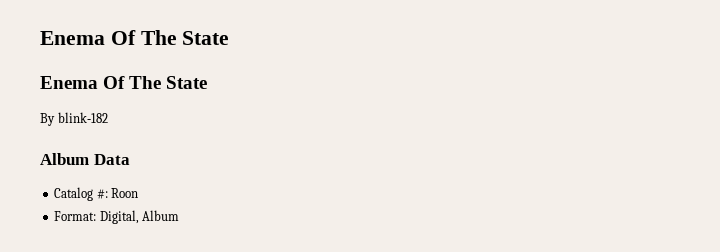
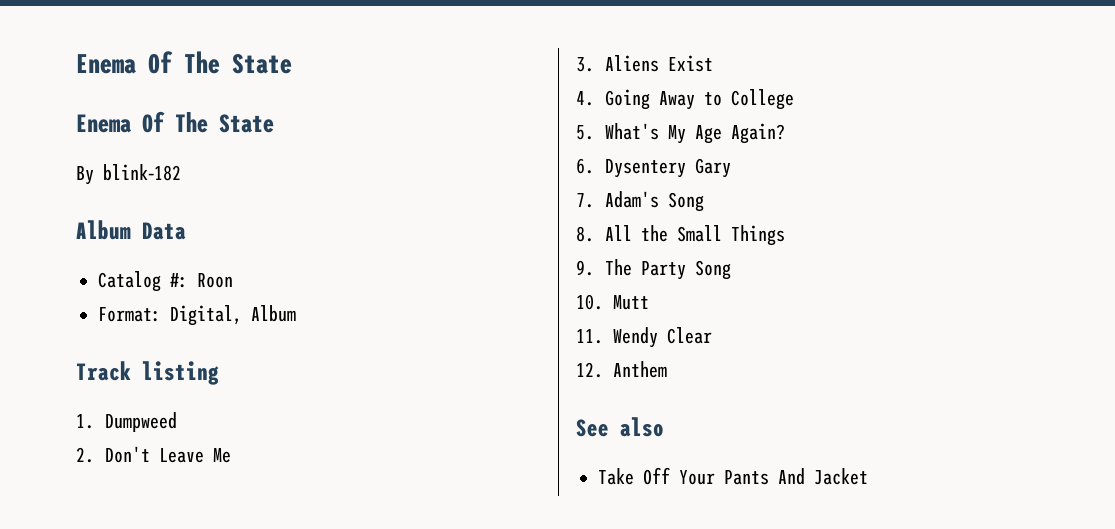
+ Track listing
+ 1. Dumpweed
+ 2. Don't Leave Me
+ 3. Aliens Exist
+ 4. Going Away to College
+ 5. What's My Age Again?
+ 6. Dysentery Gary
+ 7. Adam's Song
+ 8. All the Small Things
+ 9. The Party Song
+ 10. Mutt
+ 11. Wendy Clear
+ 12. Anthem
+ See also
+ Take Off Your Pants And Jacket

